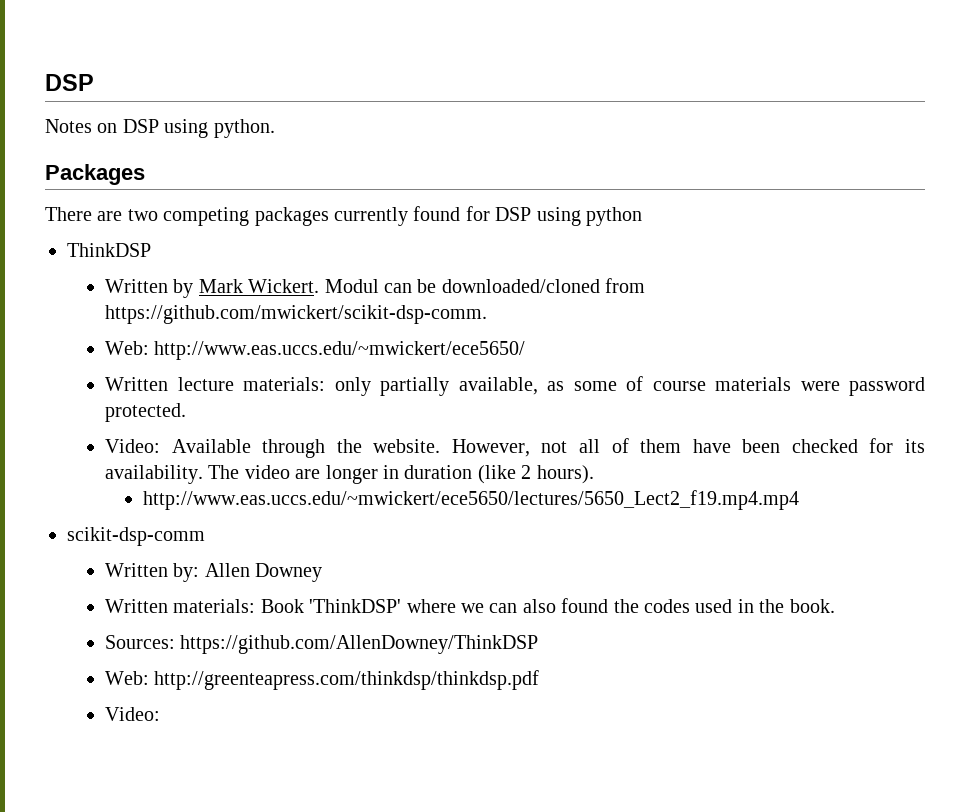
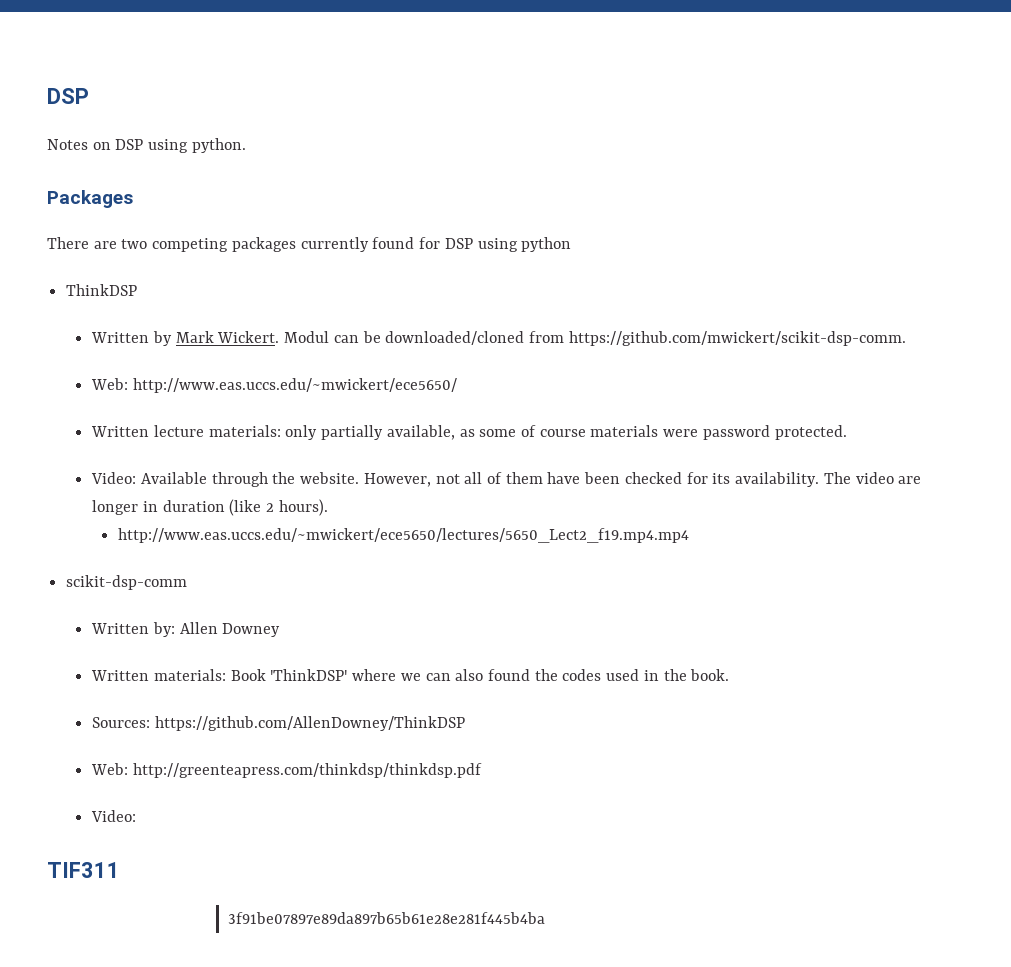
+ TIF311
+ 3f91be07897e89da897b65b61e28e281f445b4ba

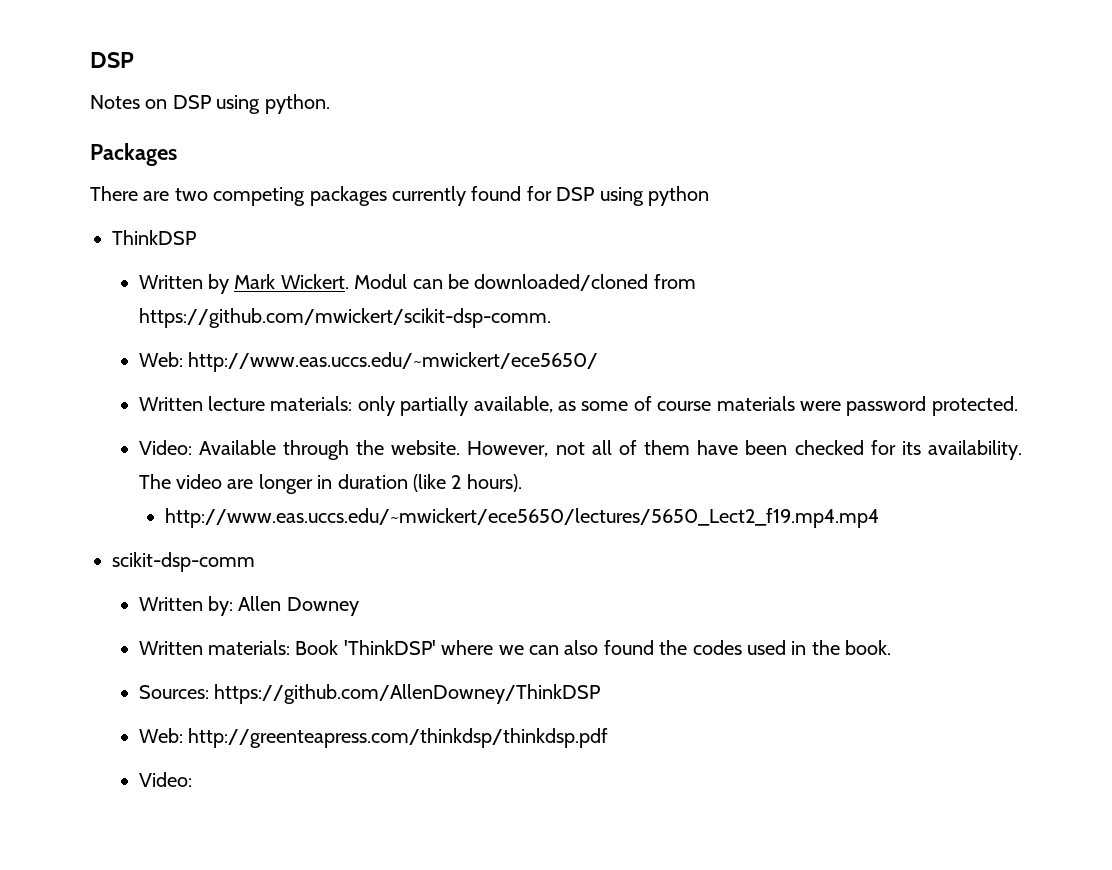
- TIF311
- 3f91be07897e89da897b65b61e28e281f445b4ba

